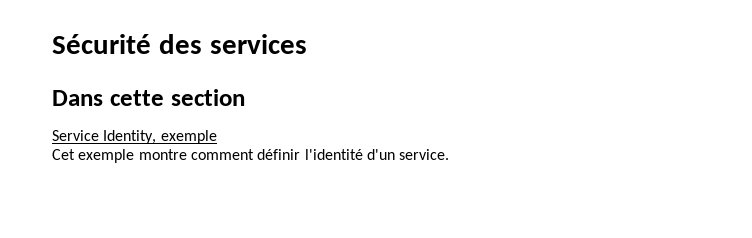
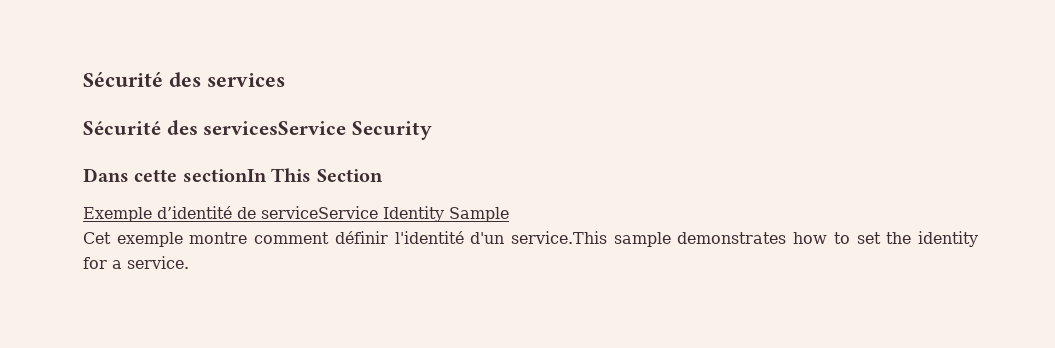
- Dans cette section
- Service Identity, exemple
+ Sécurité des servicesService Security
+ Dans cette sectionIn This Section
+ Exemple d’identité de serviceService Identity Sample
- Cet exemple montre comment définir l'identité d'un service.
+ Cet exemple montre comment définir l'identité d'un service.This sample demonstrates how to set the identity for a service.

